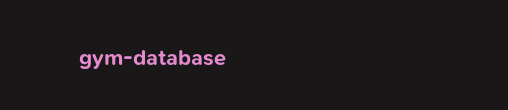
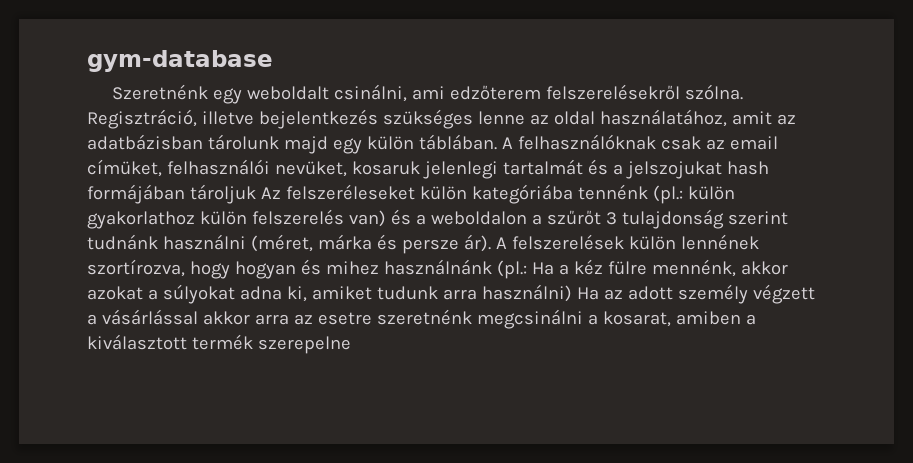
+ Szeretnénk egy weboldalt csinálni, ami edzőterem felszerelésekről szólna. Regisztráció, illetve bejelentkezés szükséges lenne az oldal használatához, amit az adatbázisban tárolunk majd egy külön táblában. A felhasználóknak csak az email címüket, felhasználói nevüket, kosaruk jelenlegi tartalmát és a jelszojukat hash formájában tároljuk Az felszeréleseket külön kategóriába tennénk (pl.: külön gyakorlathoz külön felszerelés van) és a weboldalon a szűrőt 3 tulajdonság szerint tudnánk használni (méret, márka és persze ár). A felszerelések külön lennének szortírozva, hogy hogyan és mihez használnánk (pl.: Ha a kéz fülre mennénk, akkor azokat a súlyokat adna ki, amiket tudunk arra használni) Ha az adott személy végzett a vásárlással akkor arra az esetre szeretnénk megcsinálni a kosarat, amiben a kiválasztott termék szerepelne

